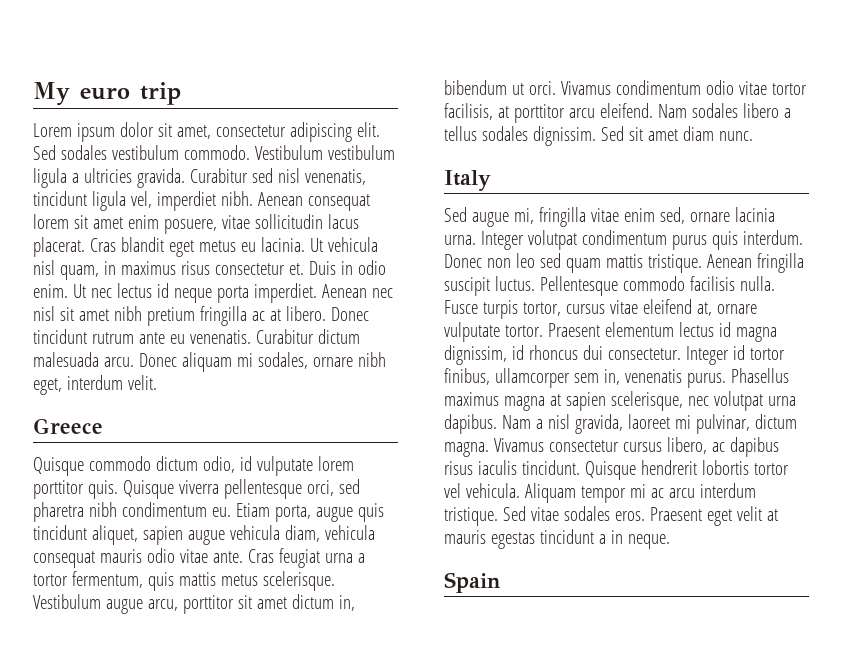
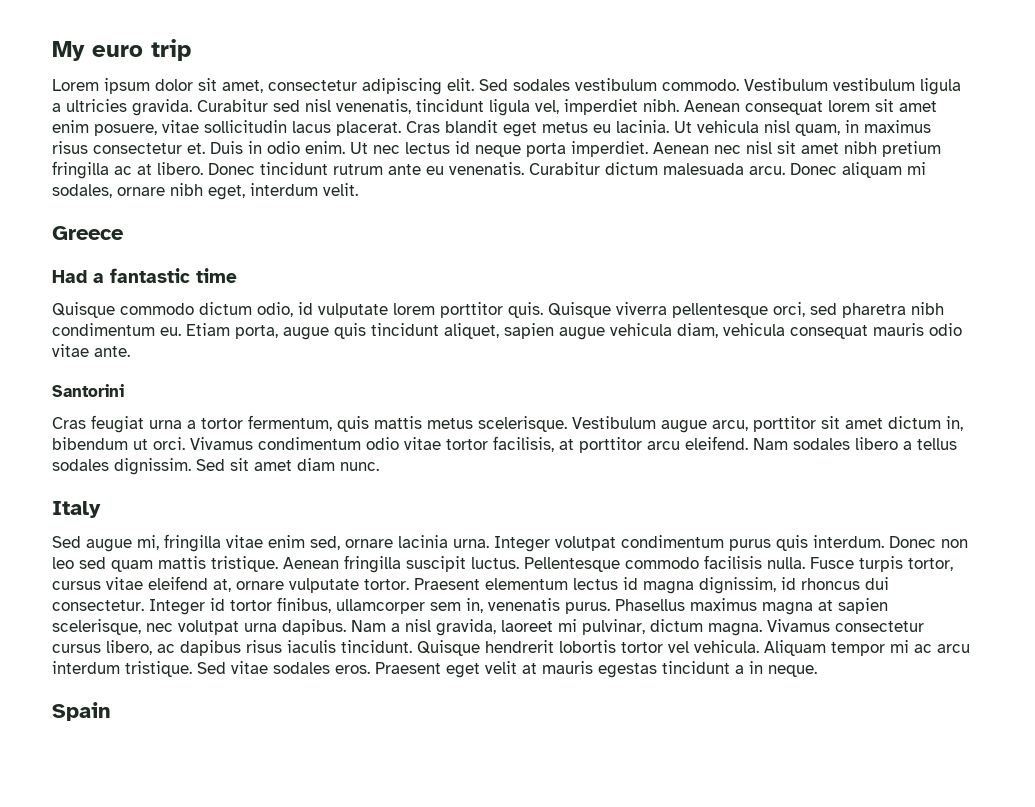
+ Had a fantastic time
- Etiam porta, augue quis tincidunt aliquet, sapien augue vehicula diam, vehicula consequat mauris odio vitae ante. Cras feugiat urna a tortor fermentum, quis mattis metus scelerisque.
+ Etiam porta, augue quis tincidunt aliquet, sapien augue vehicula diam, vehicula consequat mauris odio vitae ante.
+ Santorini
+ Cras feugiat urna a tortor fermentum, quis mattis metus scelerisque.

